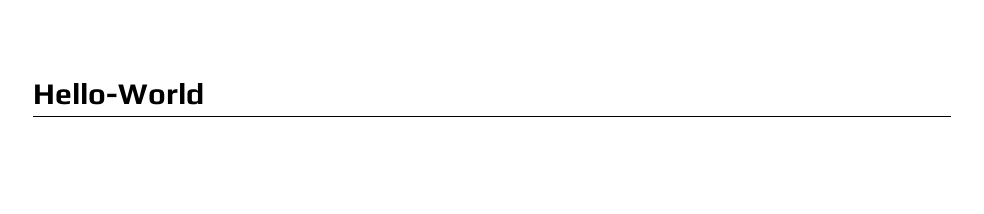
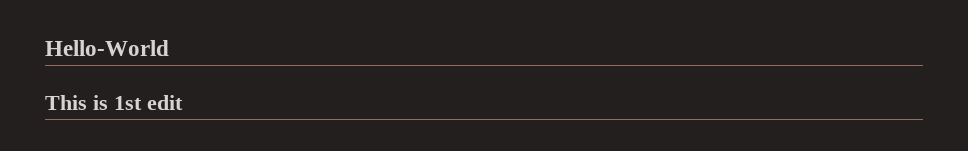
+ This is 1st edit

